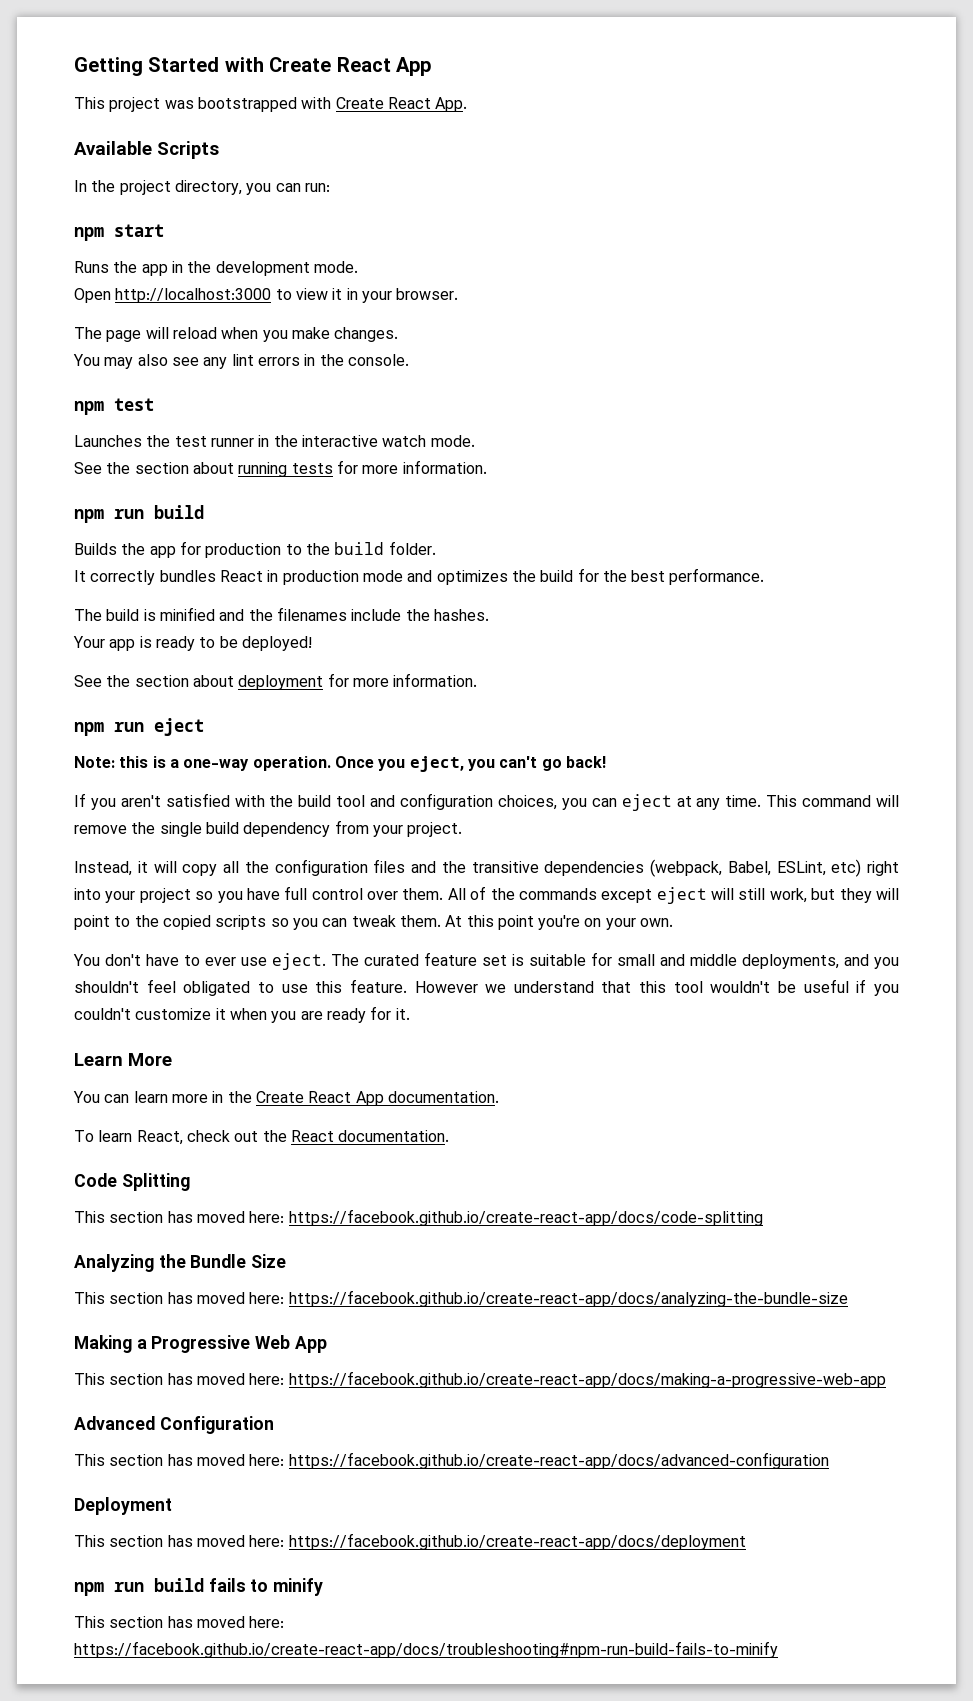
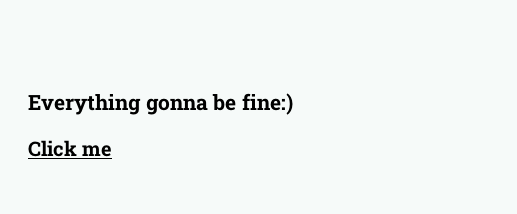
- Getting Started with Create React App
- This project was bootstrapped with Create React App.
- Available Scripts
- In the project directory, you can run:
- npm start
- Runs the app in the development mode.
- Open http://localhost:3000 to view it in your browser.
- The page will reload when you make changes.
- You may also see any lint errors in the console.
- npm test
- Launches the test runner in the interactive watch mode.
- See the section about running tests for more information.
- npm run build
- Builds the app for production to the build folder.
- It correctly bundles React in production mode and optimizes the build for the best performance.
- The build is minified and the filenames include the hashes.
- Your app is ready to be deployed!
- See the section about deployment for more information.
- npm run eject
- Note: this is a one-way operation. Once you eject, you can't go back!
- If you aren't satisfied with the build tool and configuration choices, you can eject at any time. This command will remove the single build dependency from your project.
- Instead, it will copy all the configuration files and the transitive dependencies (webpack, Babel, ESLint, etc) right into your project so you have full control over them. All of the commands except eject will still work, but they will point to the copied scripts so you can tweak them. At this point you're on your own.
- You don't have to ever use eject. The curated feature set is suitable for small and middle deployments, and you shouldn't feel obligated to use this feature. However we understand that this tool wouldn't be useful if you couldn't customize it when you are ready for it.
- Learn More
- You can learn more in the Create React App documentation.
- To learn React, check out the React documentation.
- Code Splitting
- This section has moved here: https://facebook.github.io/create-react-app/docs/code-splitting
- Analyzing the Bundle Size
- This section has moved here: https://facebook.github.io/create-react-app/docs/analyzing-the-bundle-size
- Making a Progressive Web App
- This section has moved here: https://facebook.github.io/create-react-app/docs/making-a-progressive-web-app
- Advanced Configuration
- This section has moved here: https://facebook.github.io/create-react-app/docs/advanced-configuration
- Deployment
- This section has moved here: https://facebook.github.io/create-react-app/docs/deployment
- npm run build fails to minify
- This section has moved here: https://facebook.github.io/create-react-app/docs/troubleshooting#npm-run-build-fails-to-minify
+ Everything gonna be fine:)
+ Click me

